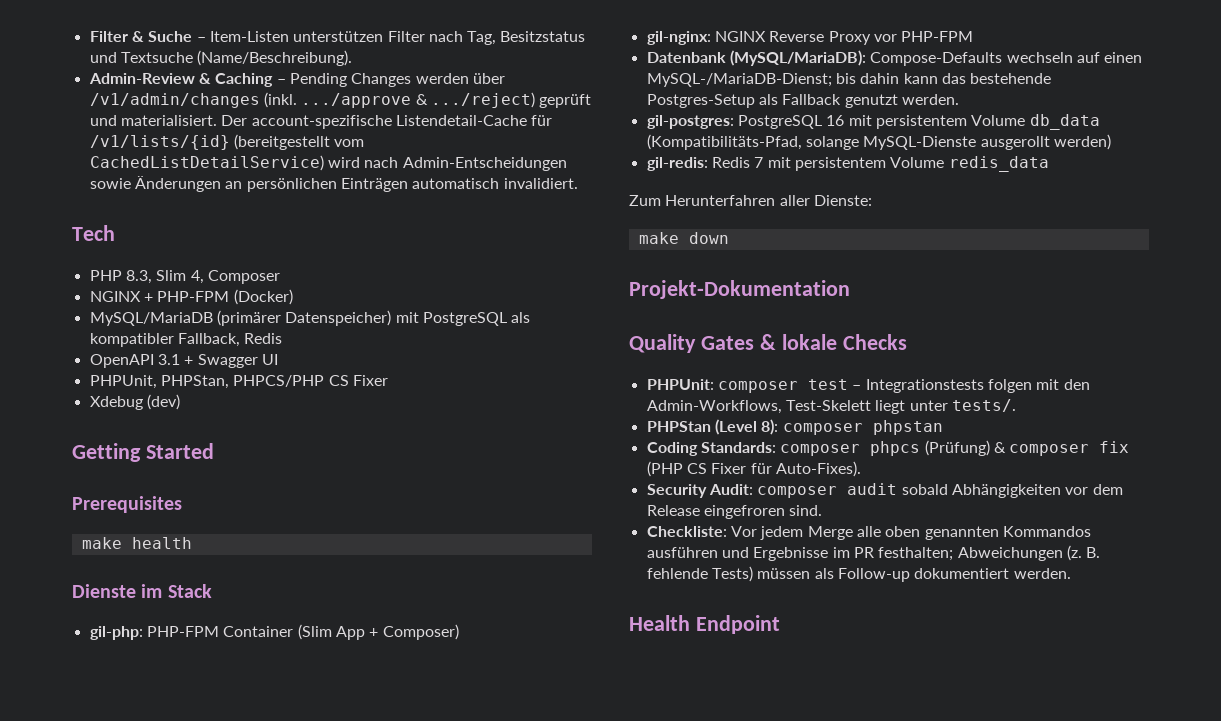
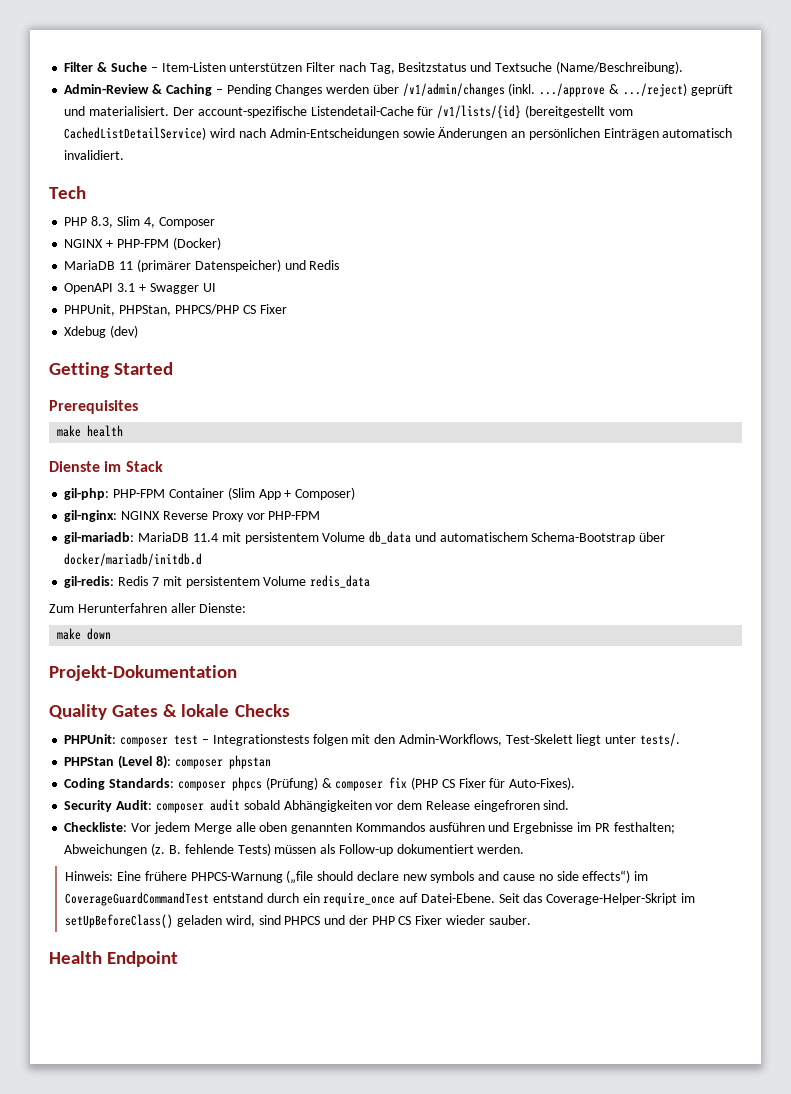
- MySQL/MariaDB (primärer Datenspeicher) mit PostgreSQL als kompatibler Fallback, Redis
+ MariaDB 11 (primärer Datenspeicher) und Redis
- Datenbank (MySQL/MariaDB): Compose-Defaults wechseln auf einen MySQL-/MariaDB-Dienst; bis dahin kann das bestehende Postgres-Setup als Fallback genutzt werden.
- gil-postgres: PostgreSQL 16 mit persistentem Volume db_data (Kompatibilitäts-Pfad, solange MySQL-Dienste ausgerollt werden)
+ gil-mariadb: MariaDB 11.4 mit persistentem Volume db_data und automatischem Schema-Bootstrap über docker/mariadb/initdb.d
+ Hinweis: Eine frühere PHPCS-Warnung („file should declare new symbols and cause no side effects“) im CoverageGuardCommandTest entstand durch ein require_once auf Datei-Ebene. Seit das Coverage-Helper-Skript im setUpBeforeClass() geladen wird, sind PHPCS und der PHP CS Fixer wieder sauber.

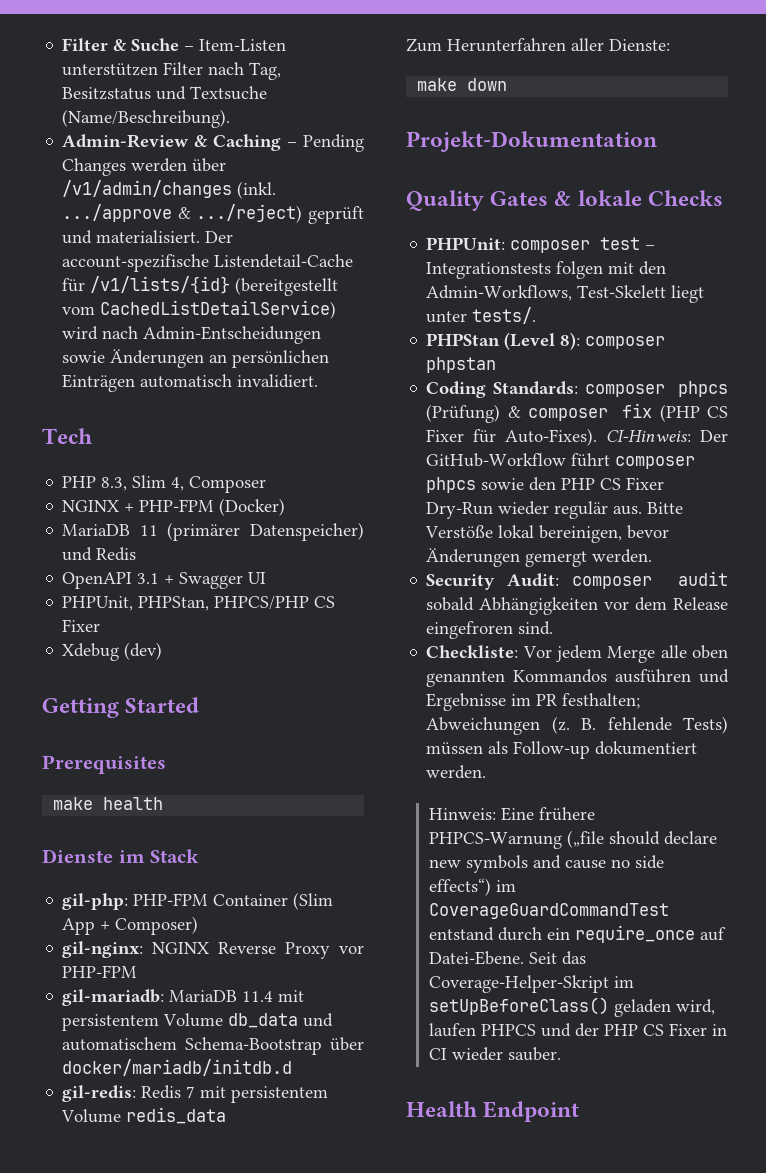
+ CI-Hinweis: Der GitHub-Workflow führt composer phpcs sowie den PHP CS Fixer Dry-Run wieder regulär aus. Bitte Verstöße lokal bereinigen, bevor Änderungen gemergt werden.
- Seit das Coverage-Helper-Skript im setUpBeforeClass() geladen wird, sind PHPCS und der PHP CS Fixer wieder sauber.
+ Seit das Coverage-Helper-Skript im setUpBeforeClass() geladen wird, laufen PHPCS und der PHP CS Fixer in CI wieder sauber.

